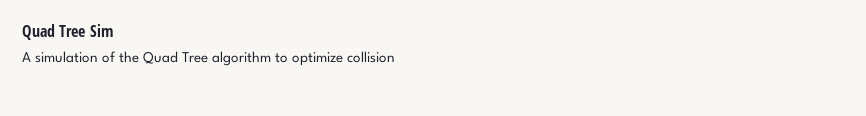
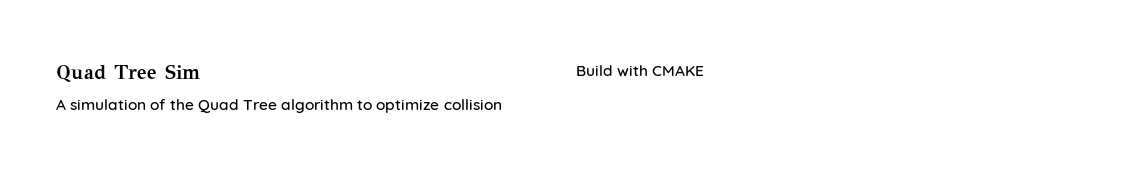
+ Build with CMAKE

